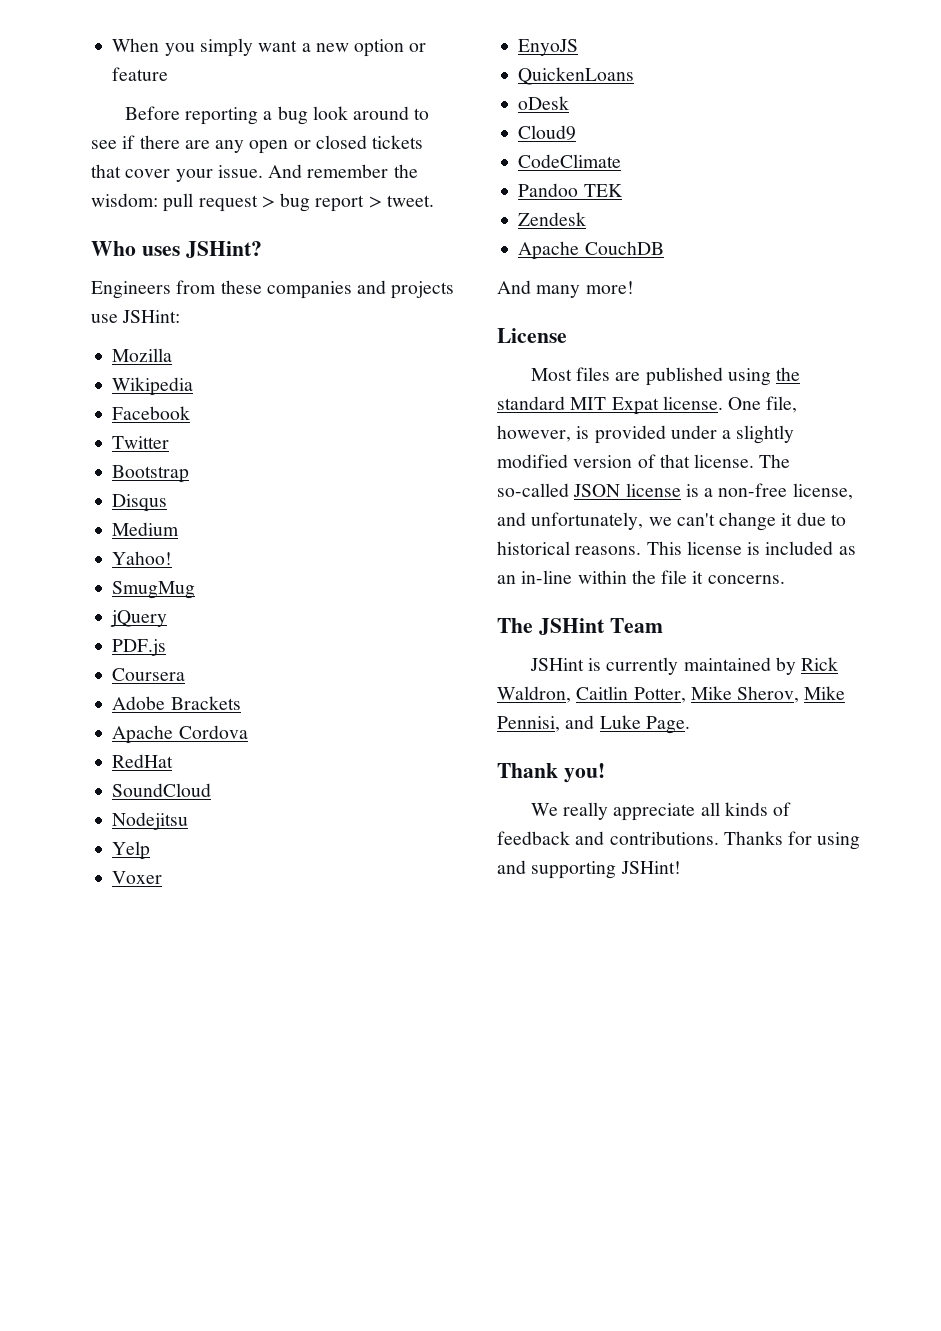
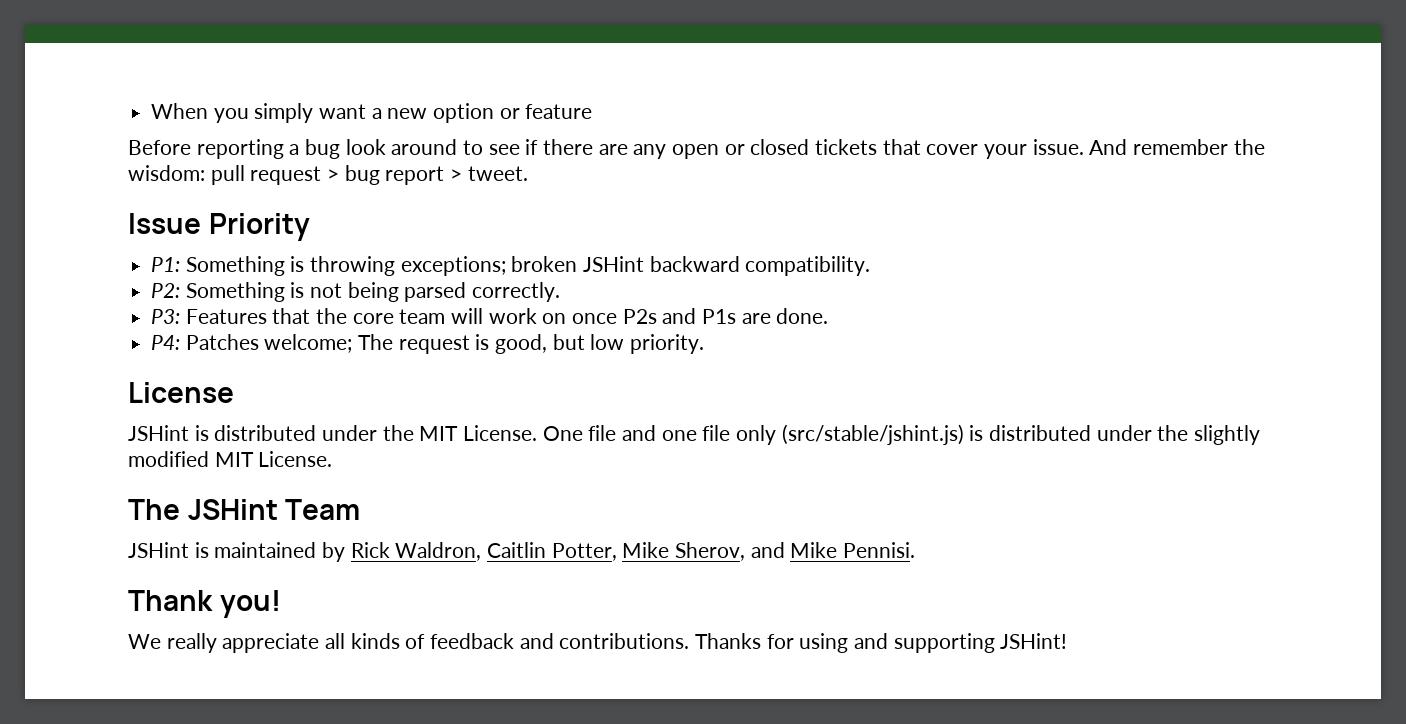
- Who uses JSHint?
- Engineers from these companies and projects use JSHint:
- Mozilla
- Wikipedia
- Facebook
- Twitter
- Bootstrap
- Disqus
- Medium
- Yahoo!
- SmugMug
- jQuery
- PDF.js
- Coursera
- Adobe Brackets
- Apache Cordova
- RedHat
- SoundCloud
- Nodejitsu
- Yelp
- Voxer
- EnyoJS
- QuickenLoans
- oDesk
- Cloud9
- CodeClimate
- Pandoo TEK
- Zendesk
- Apache CouchDB
- And many more!
+ Issue Priority
+ P1: Something is throwing exceptions; broken JSHint backward compatibility.
+ P2: Something is not being parsed correctly.
+ P3: Features that the core team will work on once P2s and P1s are done.
+ P4: Patches welcome; The request is good, but low priority.
  License
- Most files are published using the standard MIT Expat license. One file, however, is provided under a slightly modified version of that license. The so-called JSON license is a non-free license, and unfortunately, we can't change it due to historical reasons. This license is included as an in-line within the file it concerns.
+ JSHint is distributed under the MIT License. One file and one file only (src/stable/jshint.js) is distributed under the slightly modified MIT License.
- JSHint is currently maintained by Rick Waldron, Caitlin Potter, Mike Sherov, Mike Pennisi, and Luke Page.
+ JSHint is maintained by Rick Waldron, Caitlin Potter, Mike Sherov, and Mike Pennisi.

